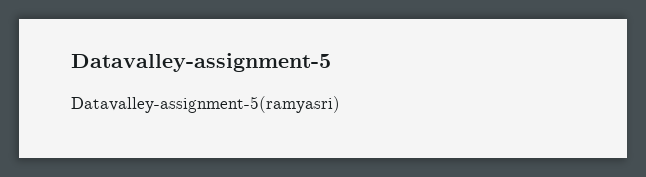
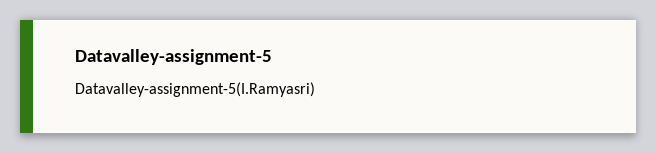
- Datavalley-assignment-5(ramyasri)
+ Datavalley-assignment-5(I.Ramyasri)

